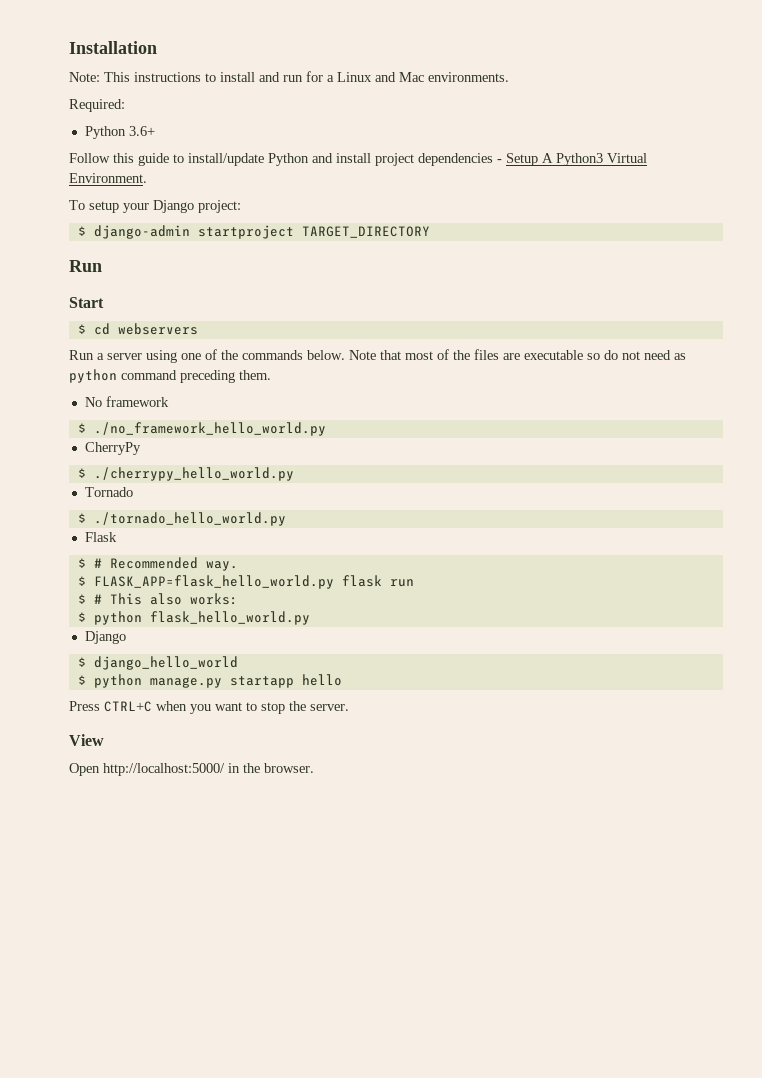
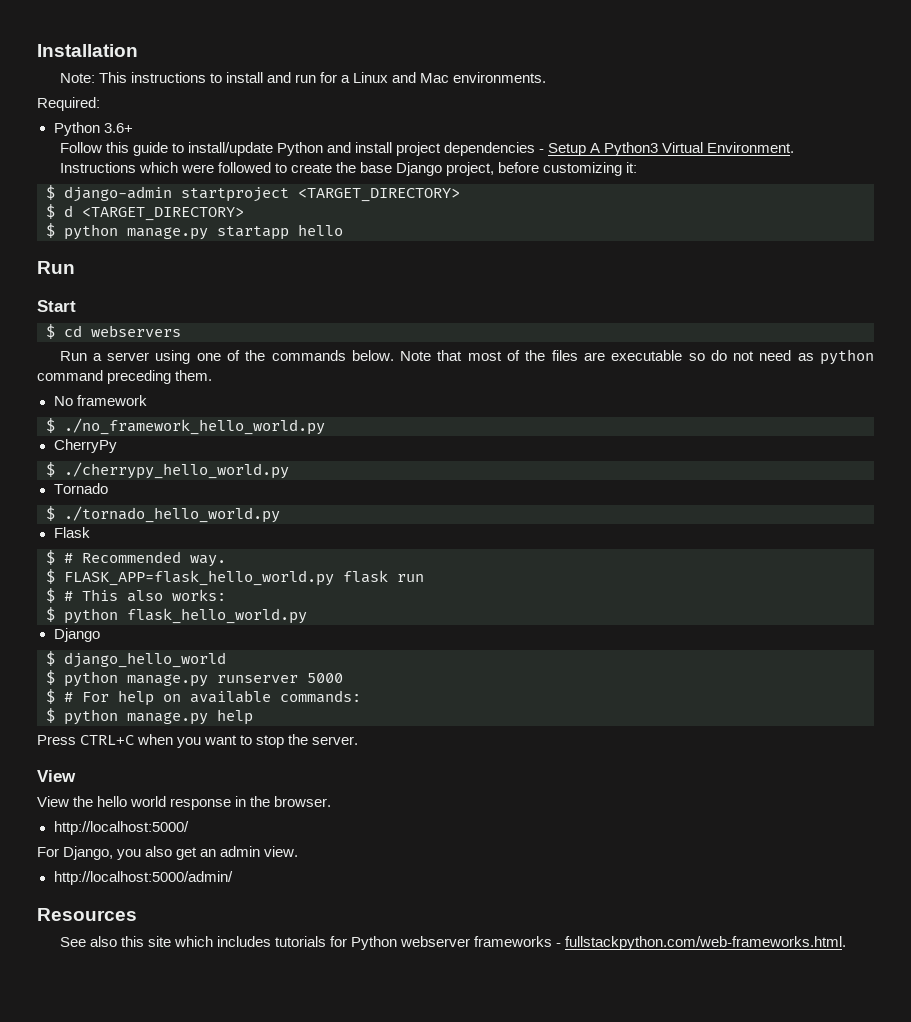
- To setup your Django project:
- $ django-admin startproject TARGET_DIRECTORY
+ Instructions which were followed to create the base Django project, before customizing it:
+ $ django-admin startproject <TARGET_DIRECTORY>
+ $ d <TARGET_DIRECTORY>
+ $ python manage.py startapp hello
- $ python manage.py startapp hello
+ $ python manage.py runserver 5000
+ $ # For help on available commands:
+ $ python manage.py help
- Open http://localhost:5000/ in the browser.
+ View the hello world response in the browser.
+ http://localhost:5000/
+ For Django, you also get an admin view.
+ http://localhost:5000/admin/
+ Resources
+ See also this site which includes tutorials for Python webserver frameworks - fullstackpython.com/web-frameworks.html.

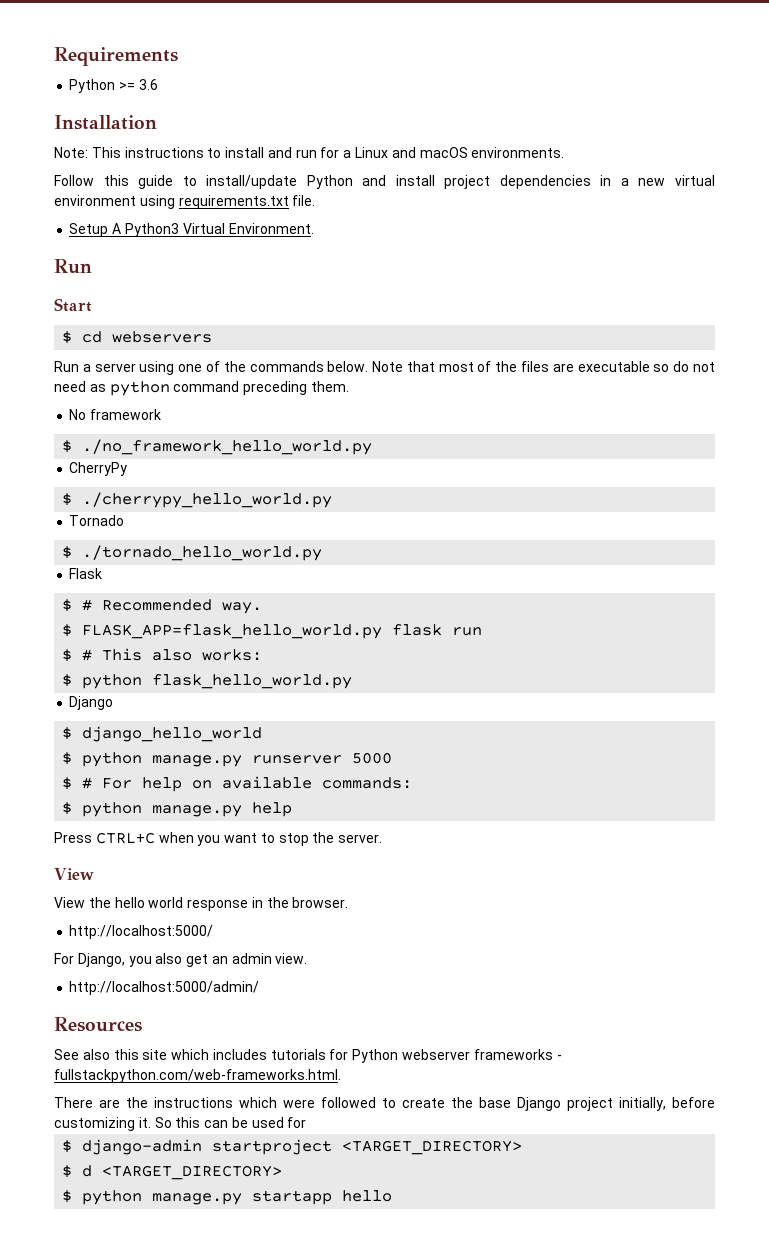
+ Requirements
+ Python >= 3.6
- Note: This instructions to install and run for a Linux and Mac environments.
+ Note: This instructions to install and run for a Linux and macOS environments.
- Required:
- Python 3.6+
- Follow this guide to install/update Python and install project dependencies - Setup A Python3 Virtual Environment.
+ Follow this guide to install/update Python and install project dependencies in a new virtual environment using requirements.txt file.
+ Setup A Python3 Virtual Environment.
- Instructions which were followed to create the base Django project, before customizing it:
- $ django-admin startproject <TARGET_DIRECTORY>
- $ d <TARGET_DIRECTORY>
- $ python manage.py startapp hello
+ There are the instructions which were followed to create the base Django project initially, before customizing it. So this can be used for
+ $ django-admin startproject <TARGET_DIRECTORY>
+ $ d <TARGET_DIRECTORY>
+ $ python manage.py startapp hello

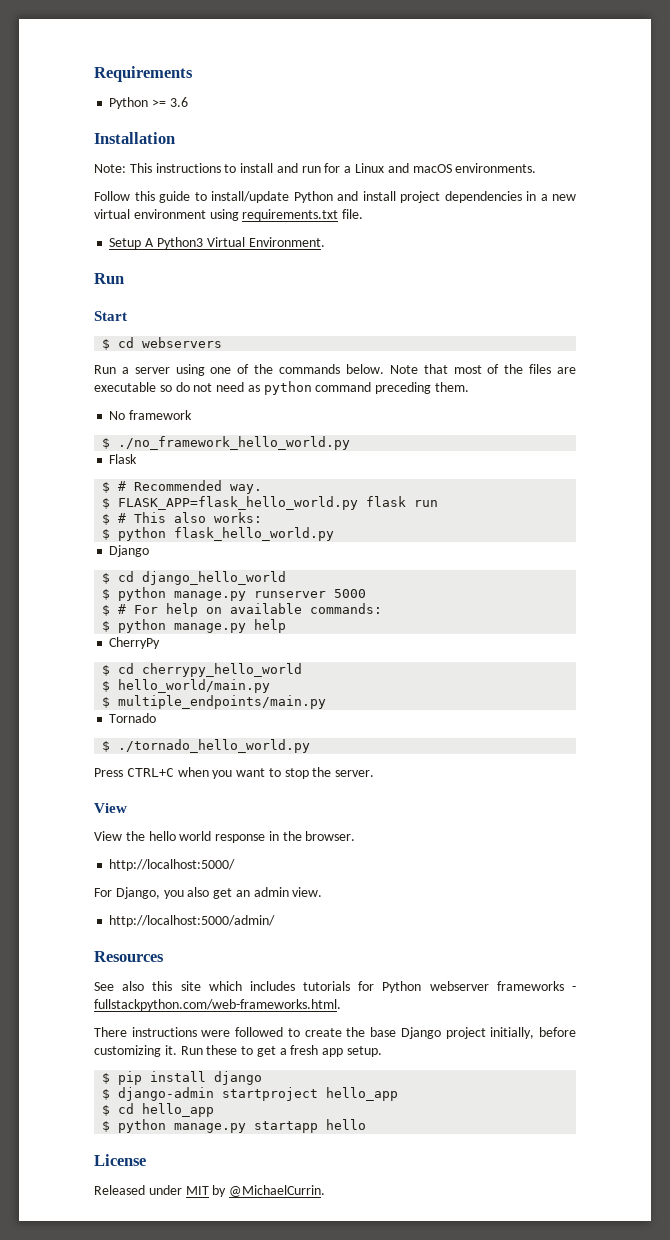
- CherryPy
- $ ./cherrypy_hello_world.py
- Tornado
- $ ./tornado_hello_world.py
- $ django_hello_world
+ $ cd django_hello_world
+ CherryPy
+ $ cd cherrypy_hello_world
+ $ hello_world/main.py
+ $ multiple_endpoints/main.py
+ Tornado
+ $ ./tornado_hello_world.py
- There are the instructions which were followed to create the base Django project initially, before customizing it.
+ There instructions were followed to create the base Django project initially, before customizing it.
- So this can be used for
+ Run these to get a fresh app setup.
+ $ pip install django
- $ django-admin startproject <TARGET_DIRECTORY>
- $ d <TARGET_DIRECTORY>
+ $ django-admin startproject hello_app
+ $ cd hello_app
+ License
+ Released under MIT by @MichaelCurrin.

